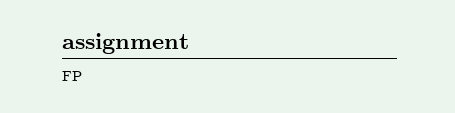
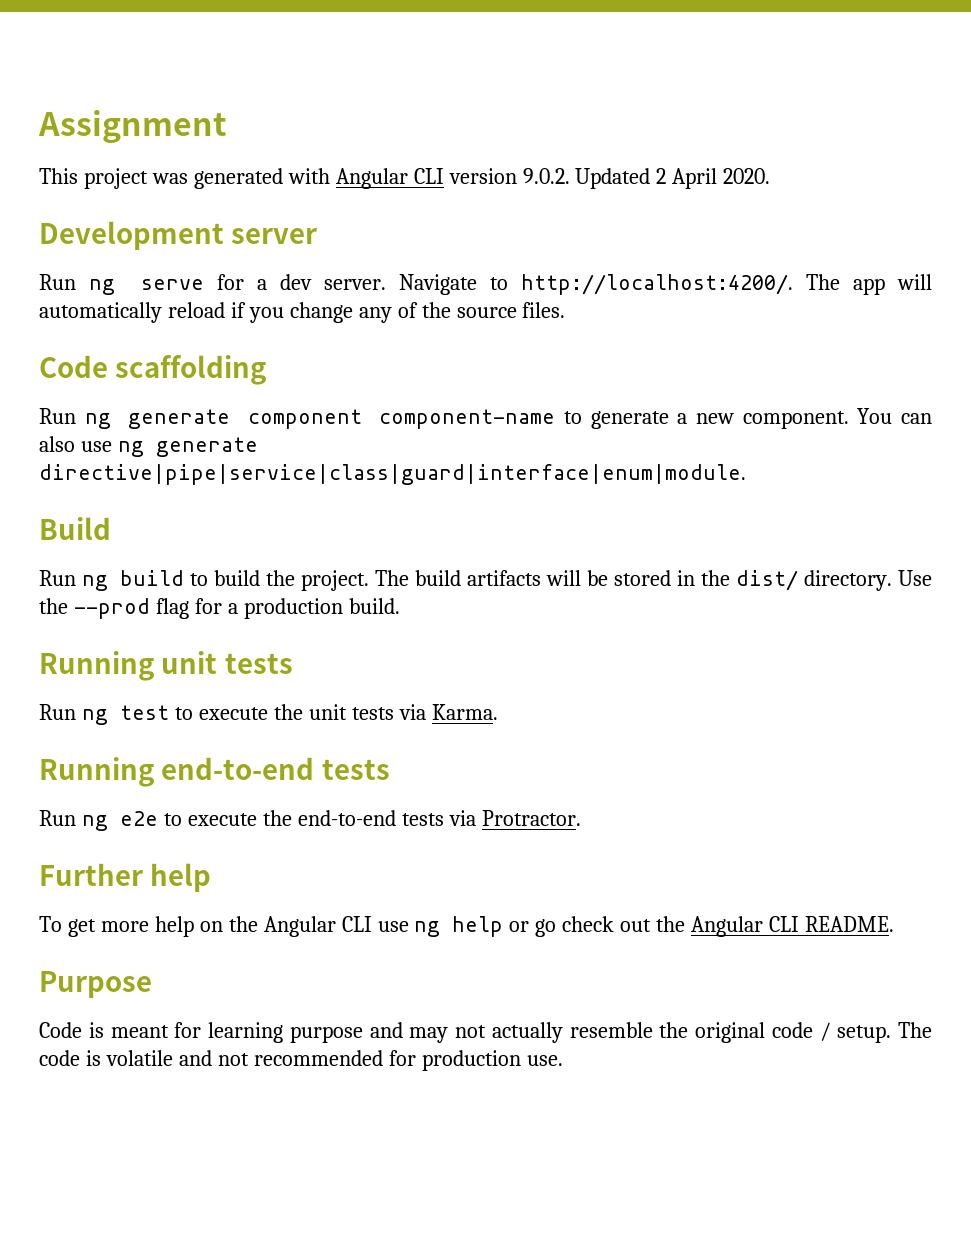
- assignment
- FP
+ Assignment
+ This project was generated with Angular CLI version 9.0.2. Updated 2 April 2020.
+ Development server
+ Run ng serve for a dev server. Navigate to http://localhost:4200/. The app will automatically reload if you change any of the source files.
+ Code scaffolding
+ Run ng generate component component-name to generate a new component. You can also use ng generate directive|pipe|service|class|guard|interface|enum|module.
+ Build
+ Run ng build to build the project. The build artifacts will be stored in the dist/ directory. Use the --prod flag for a production build.
+ Running unit tests
+ Run ng test to execute the unit tests via Karma.
+ Running end-to-end tests
+ Run ng e2e to execute the end-to-end tests via Protractor.
+ Further help
+ To get more help on the Angular CLI use ng help or go check out the Angular CLI README.
+ Purpose
+ Code is meant for learning purpose and may not actually resemble the original code / setup. The code is volatile and not recommended for production use.

